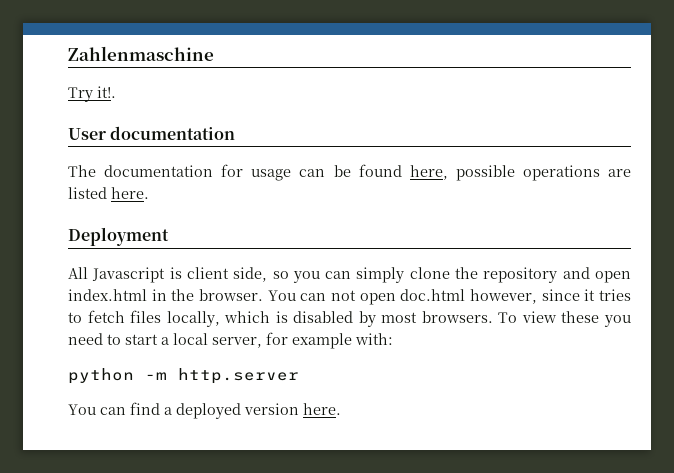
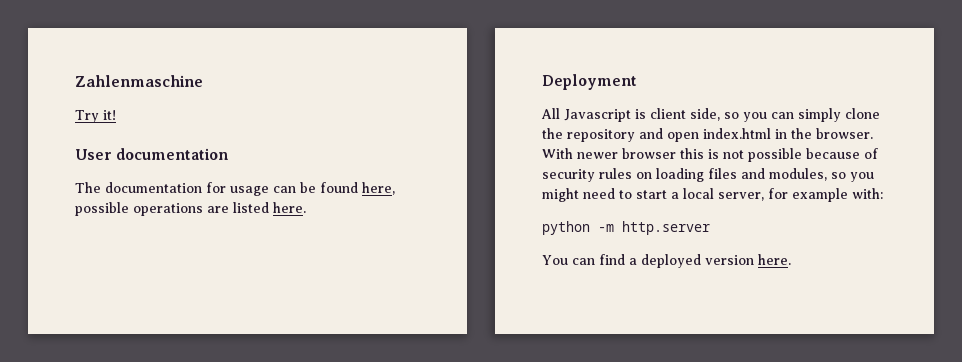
- Try it!.
+ Try it!
- You can not open doc.html however, since it tries to fetch files locally, which is disabled by most browsers. To view these you need to start a local server, for example with:
+ With newer browser this is not possible because of security rules on loading files and modules, so you might need to start a local server, for example with:

